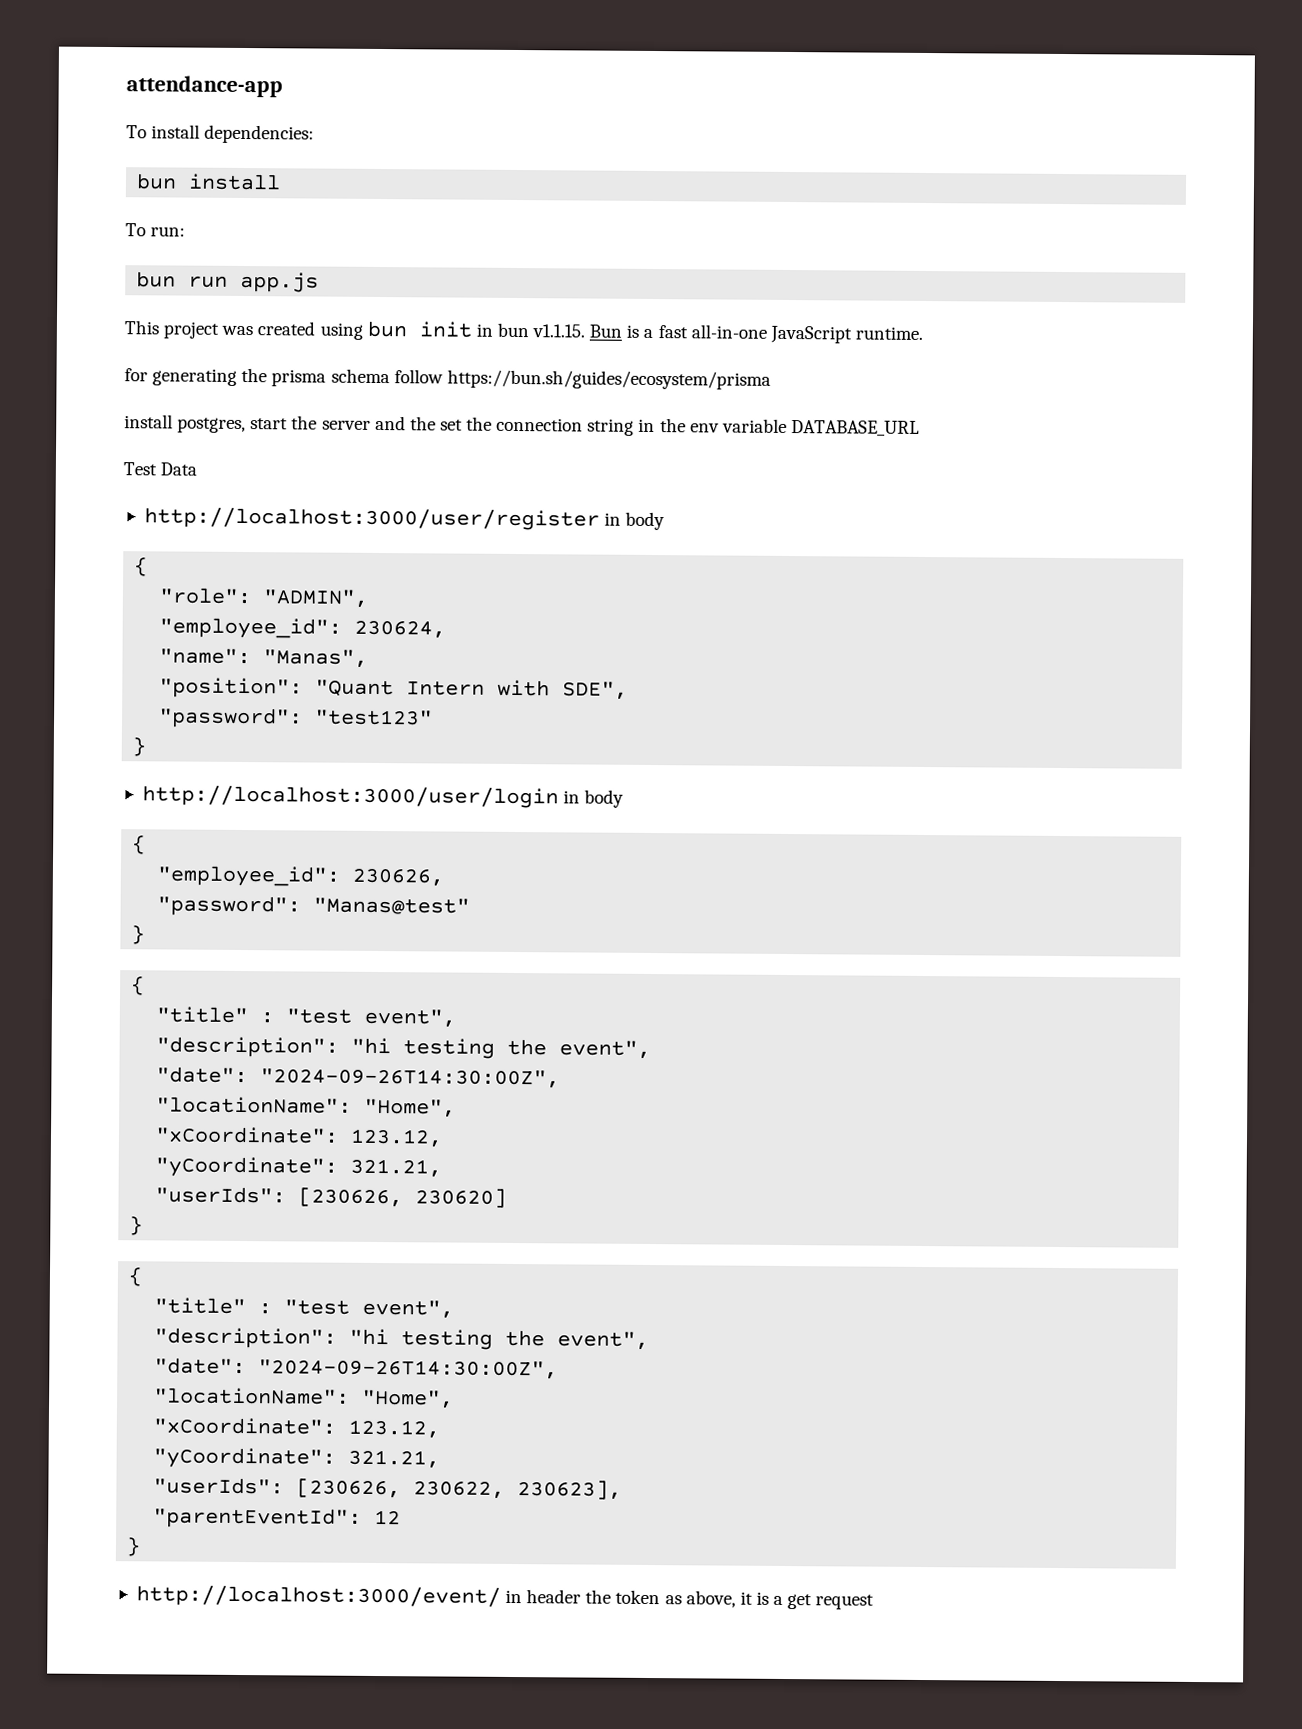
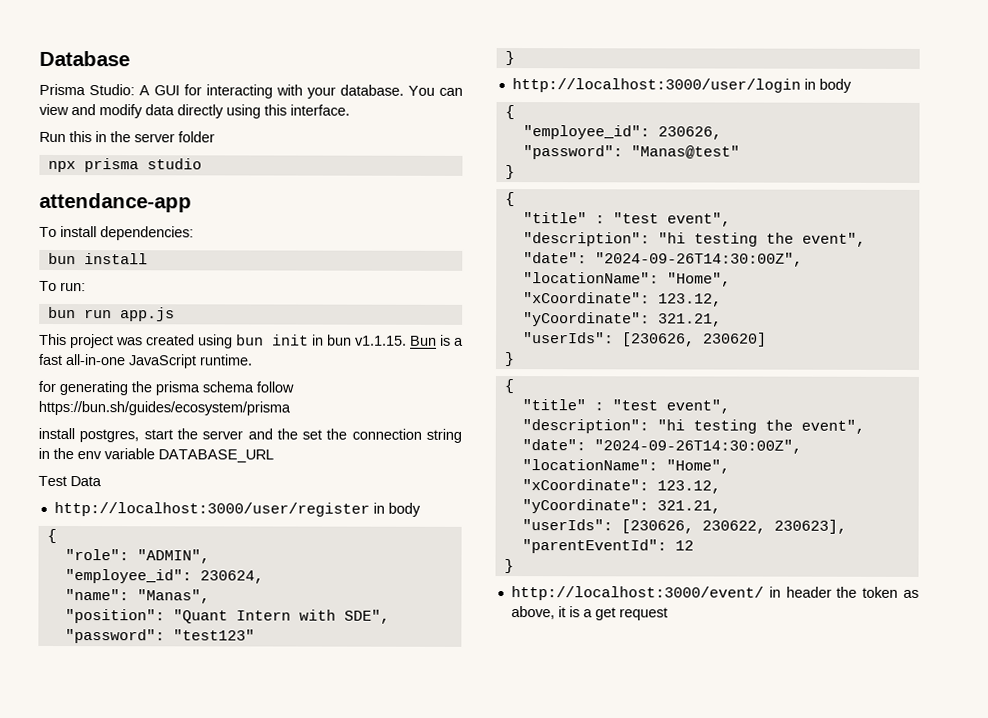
+ Database
+ Prisma Studio: A GUI for interacting with your database. You can view and modify data directly using this interface.
+ Run this in the server folder
+ npx prisma studio

